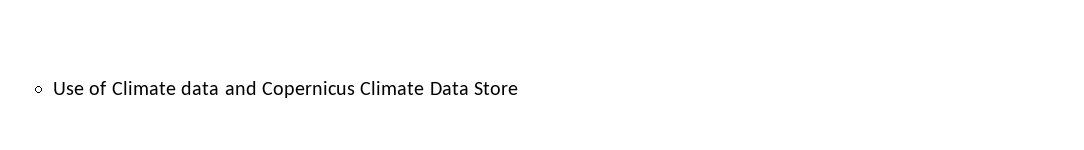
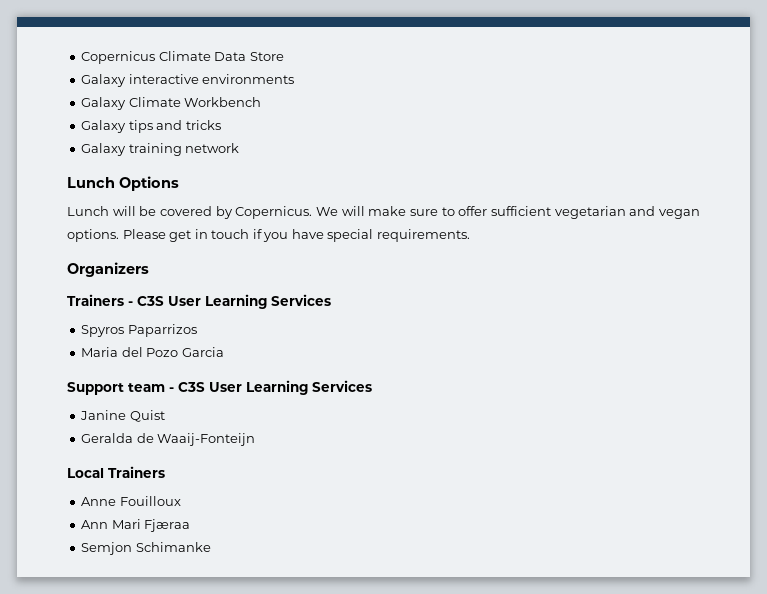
- Use of Climate data and Copernicus Climate Data Store
+ Copernicus Climate Data Store
+ Galaxy interactive environments
+ Galaxy Climate Workbench
+ Galaxy tips and tricks
+ Galaxy training network
+ Lunch Options
+ Lunch will be covered by Copernicus. We will make sure to offer sufficient vegetarian and vegan options. Please get in touch if you have special requirements.
+ Organizers
+ Trainers - C3S User Learning Services
+ Spyros Paparrizos
+ Maria del Pozo Garcia
+ Support team - C3S User Learning Services
+ Janine Quist
+ Geralda de Waaij-Fonteijn
+ Local Trainers
+ Anne Fouilloux
+ Ann Mari Fjæraa
+ Semjon Schimanke

